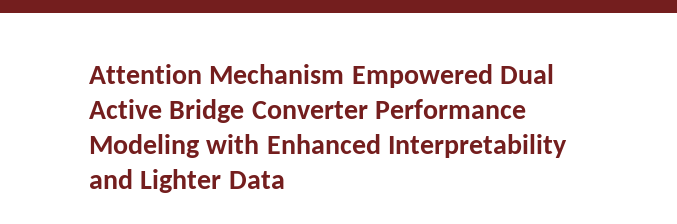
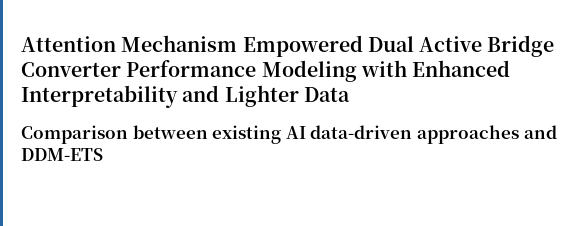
+ Comparison between existing AI data-driven approaches and DDM-ETS

